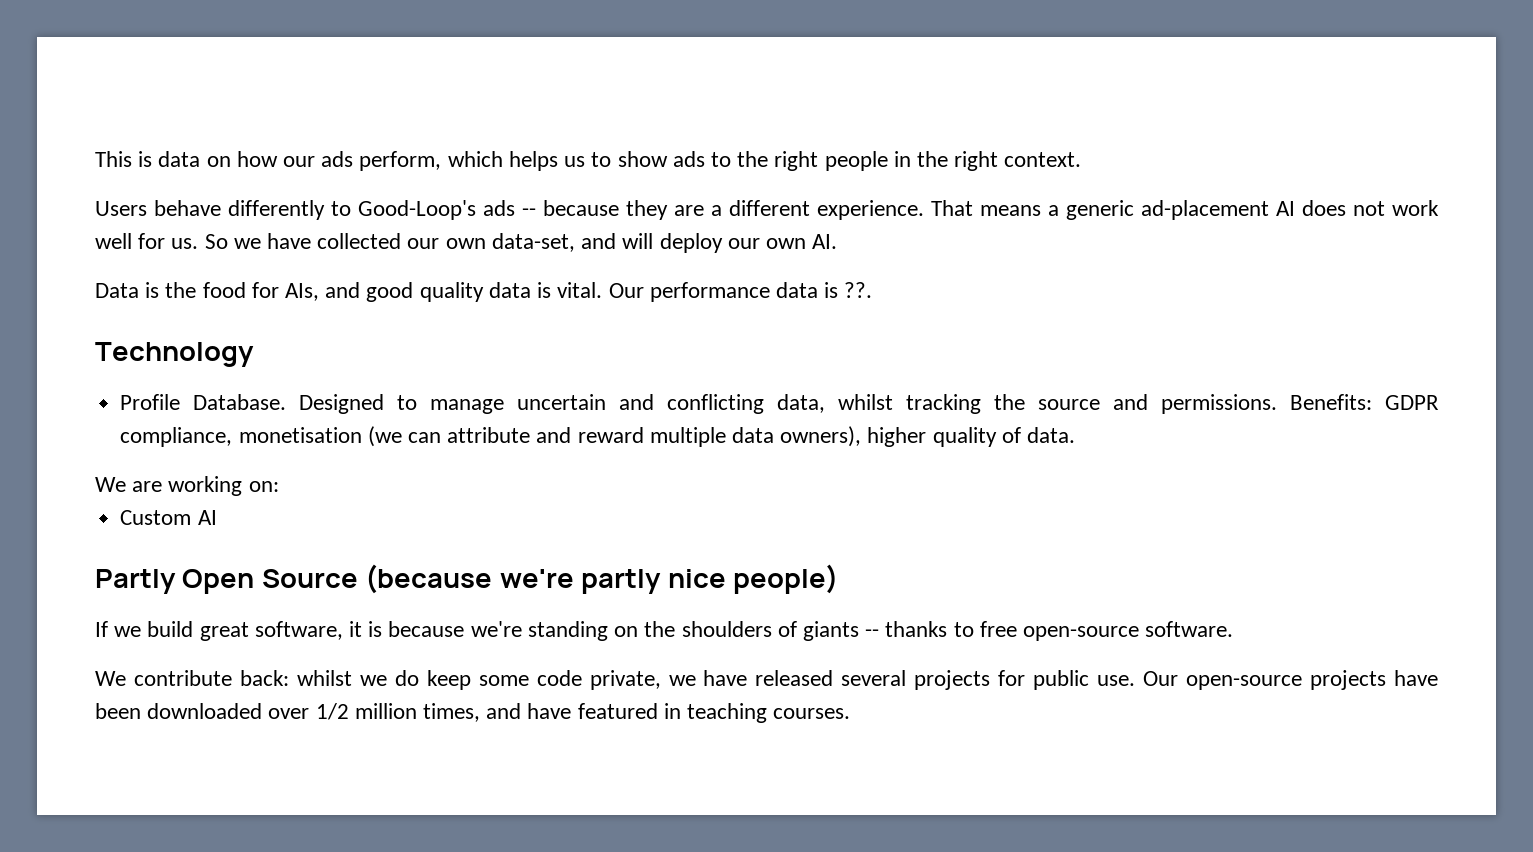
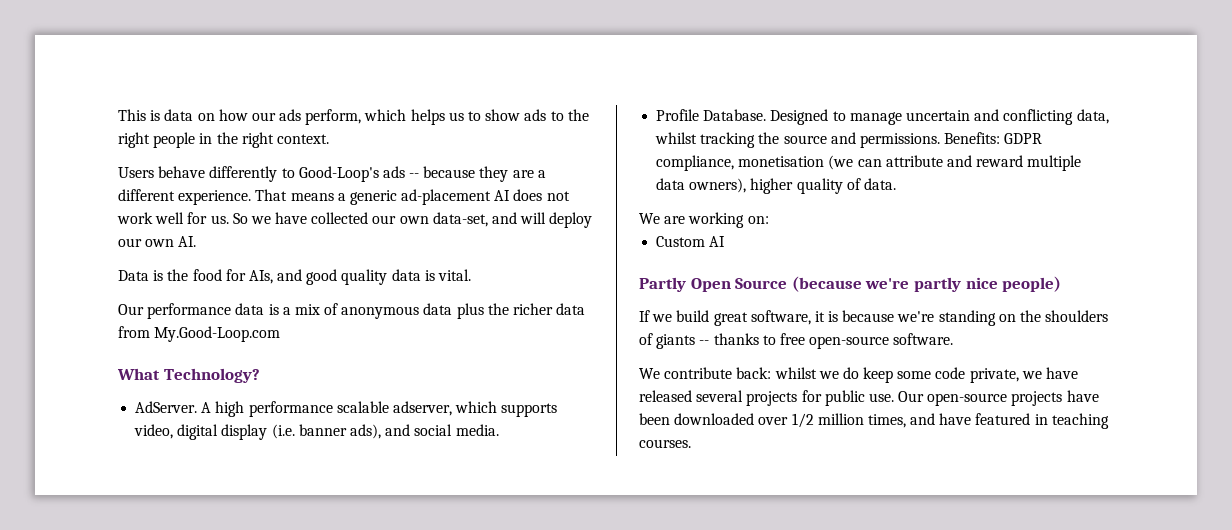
- Data is the food for AIs, and good quality data is vital. Our performance data is ??.
- Technology
+ Data is the food for AIs, and good quality data is vital.
+ Our performance data is a mix of anonymous data plus the richer data from My.Good-Loop.com
+ What Technology?
+ AdServer. A high performance scalable adserver, which supports video, digital display (i.e. banner ads), and social media.

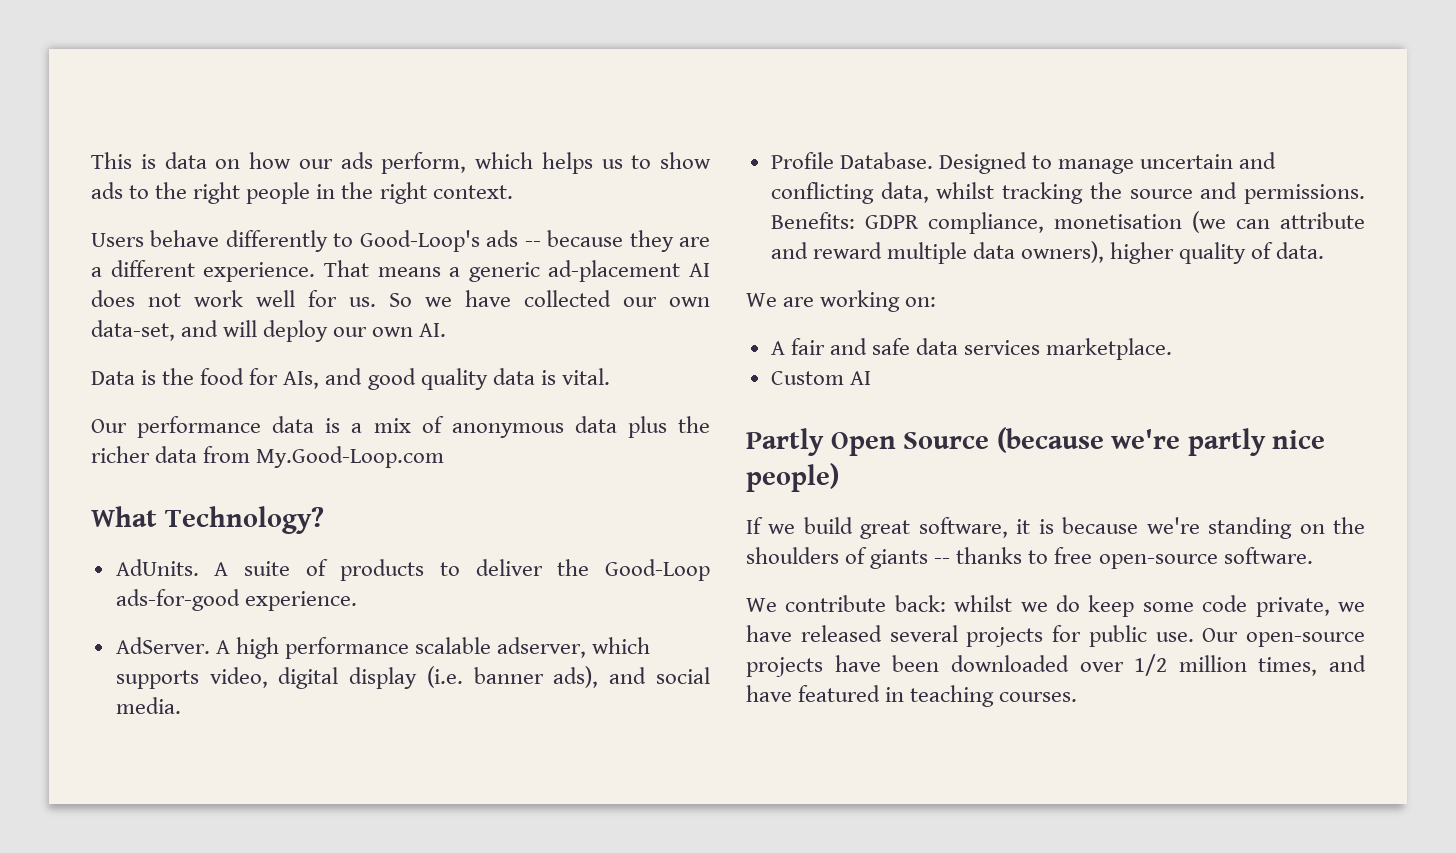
+ AdUnits. A suite of products to deliver the Good-Loop ads-for-good experience.
+ A fair and safe data services marketplace.

